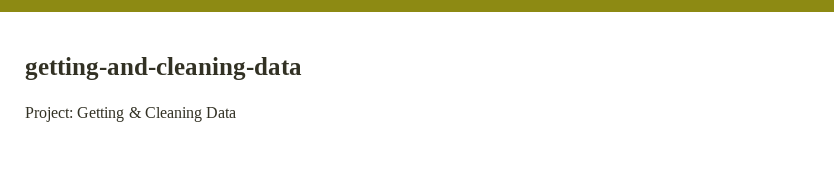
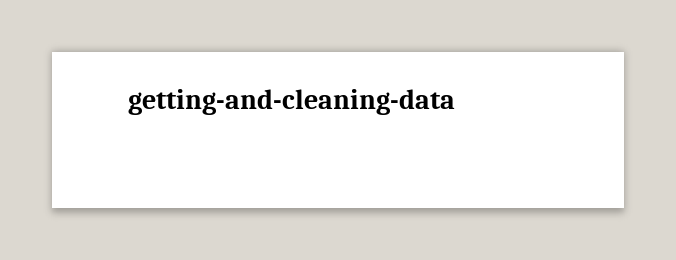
- Project: Getting & Cleaning Data

